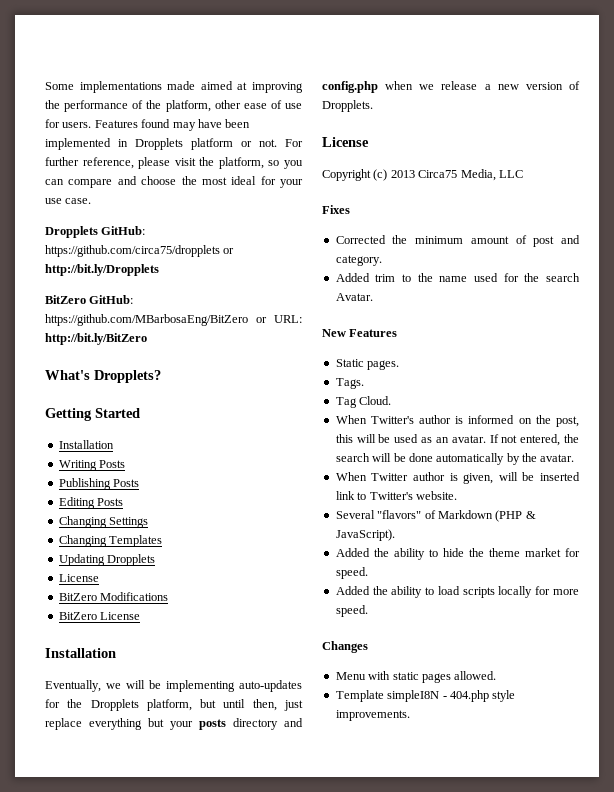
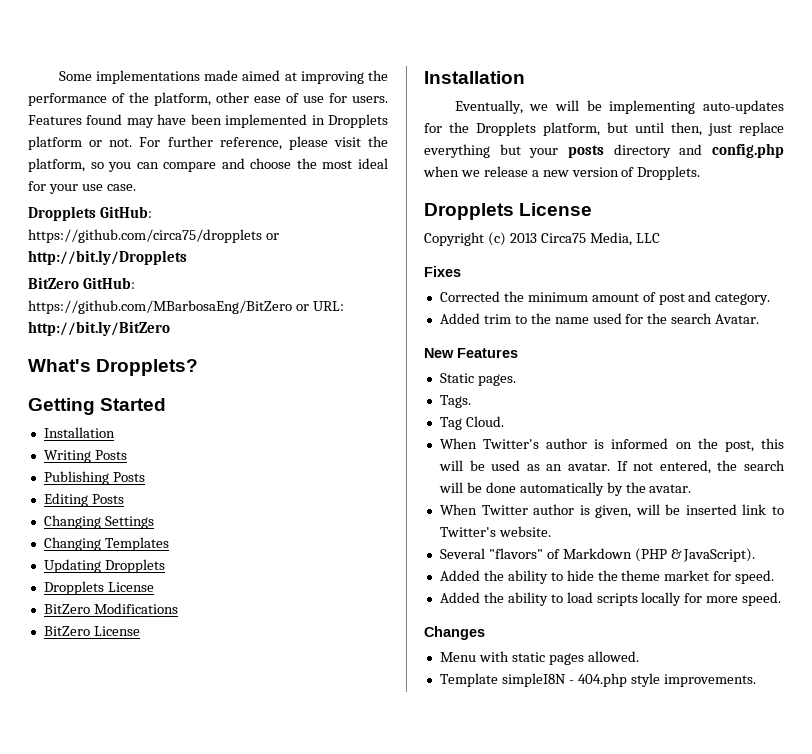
  Updating Dropplets
- License
+ Dropplets License
  Eventually, we will be implementing auto-updates for the Dropplets platform, but until then, just replace everything but your posts directory and config.php when we release a new version of Dropplets.
- License
+ Dropplets License

